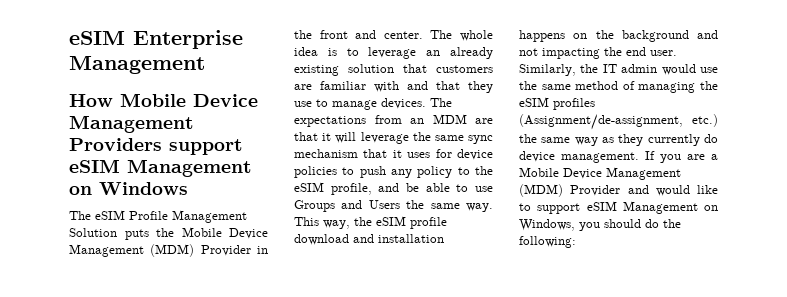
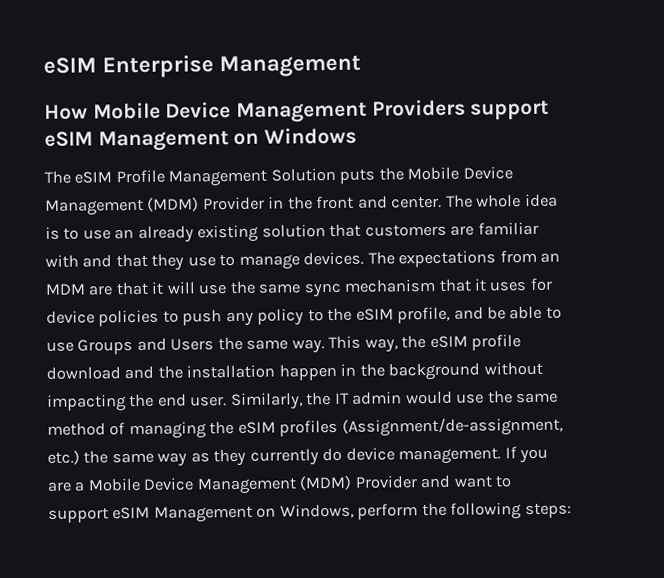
- The whole idea is to leverage an already existing solution that customers are familiar with and that they use to manage devices.
+ The whole idea is to use an already existing solution that customers are familiar with and that they use to manage devices.
- The expectations from an MDM are that it will leverage the same sync mechanism that it uses for device policies to push any policy to the eSIM profile, and be able to use Groups and Users the same way.
+ The expectations from an MDM are that it will use the same sync mechanism that it uses for device policies to push any policy to the eSIM profile, and be able to use Groups and Users the same way.
- This way, the eSIM profile download and installation happens on the background and not impacting the end user.
+ This way, the eSIM profile download and the installation happen in the background without impacting the end user.
- If you are a Mobile Device Management (MDM) Provider and would like to support eSIM Management on Windows, you should do the following:
+ If you are a Mobile Device Management (MDM) Provider and want to support eSIM Management on Windows, perform the following steps:

